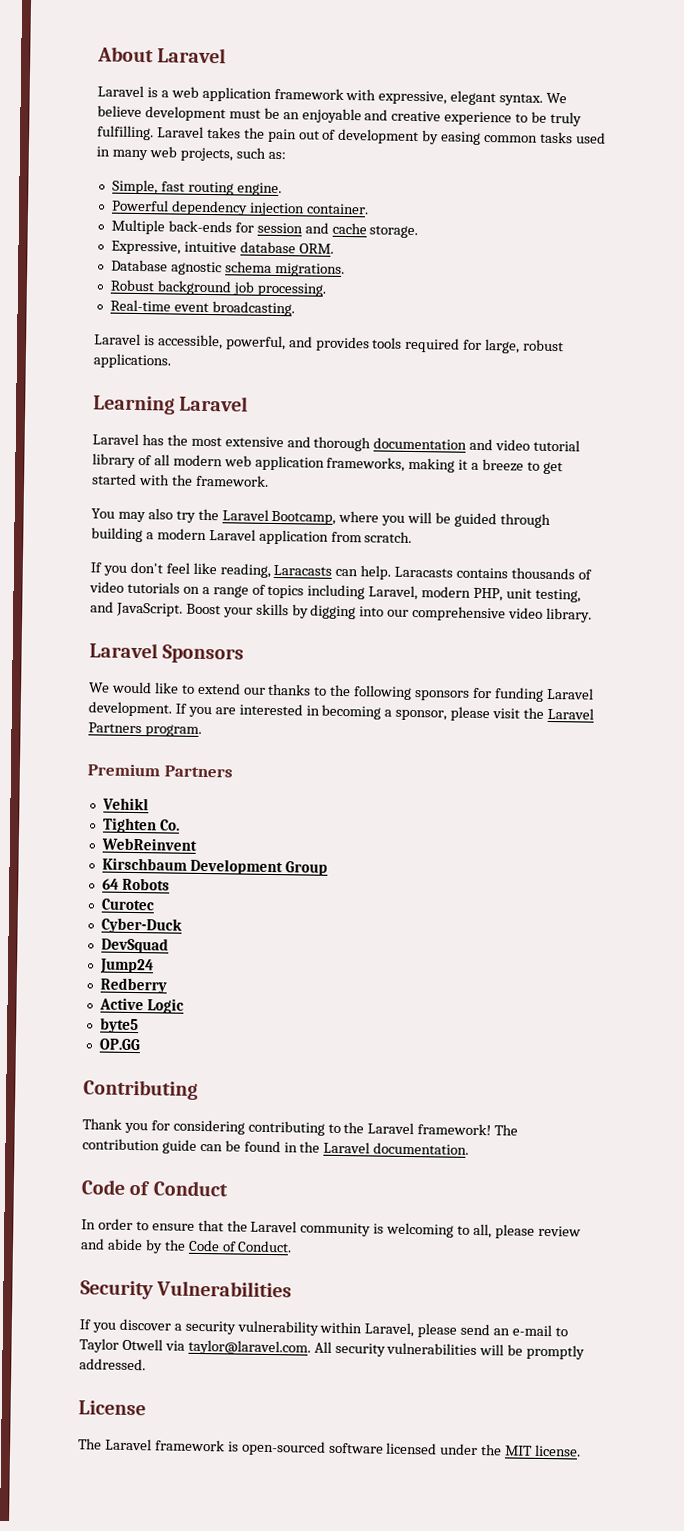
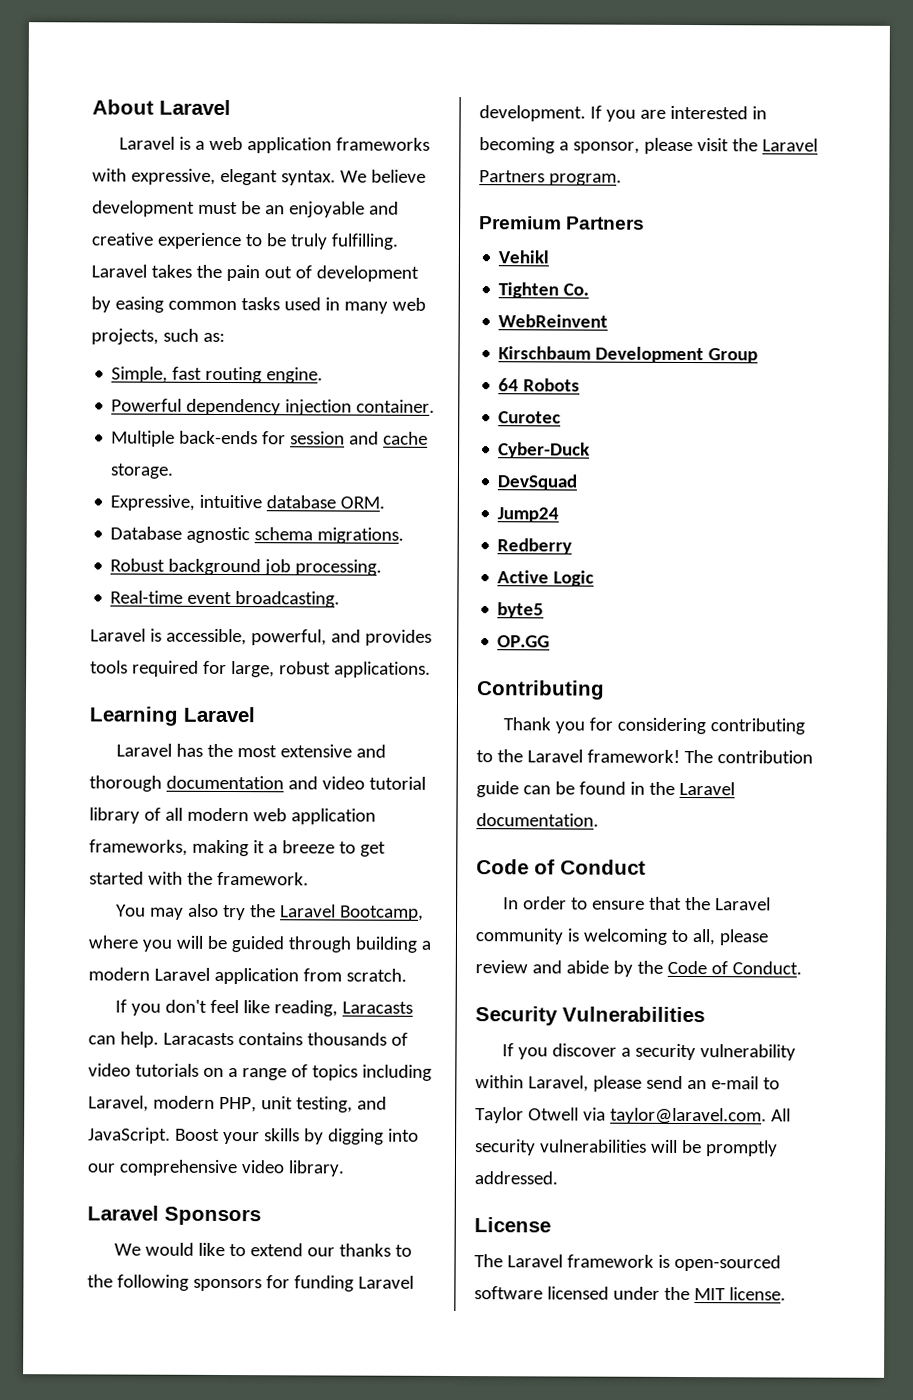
- Laravel is a web application framework with expressive, elegant syntax.
+ Laravel is a web application frameworks with expressive, elegant syntax.

